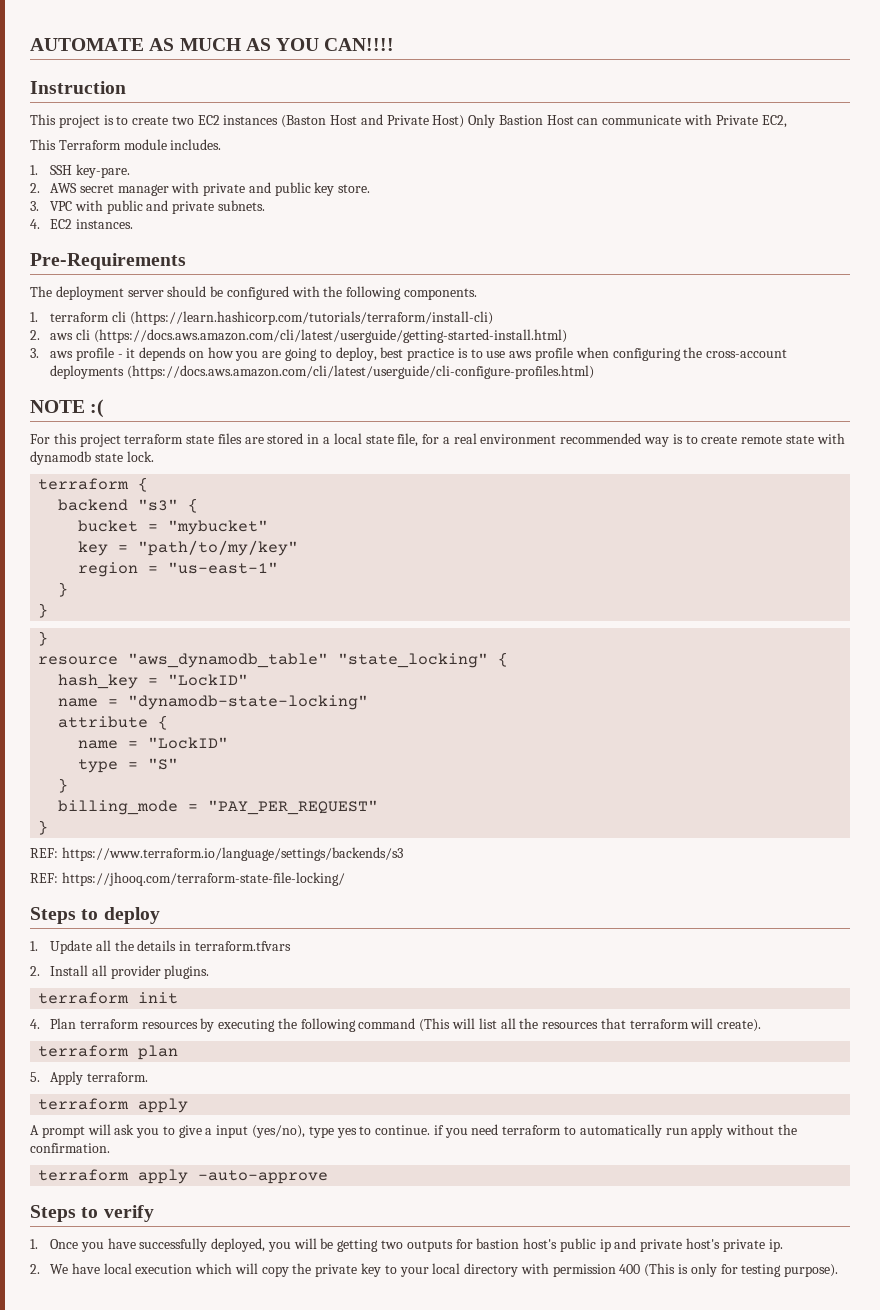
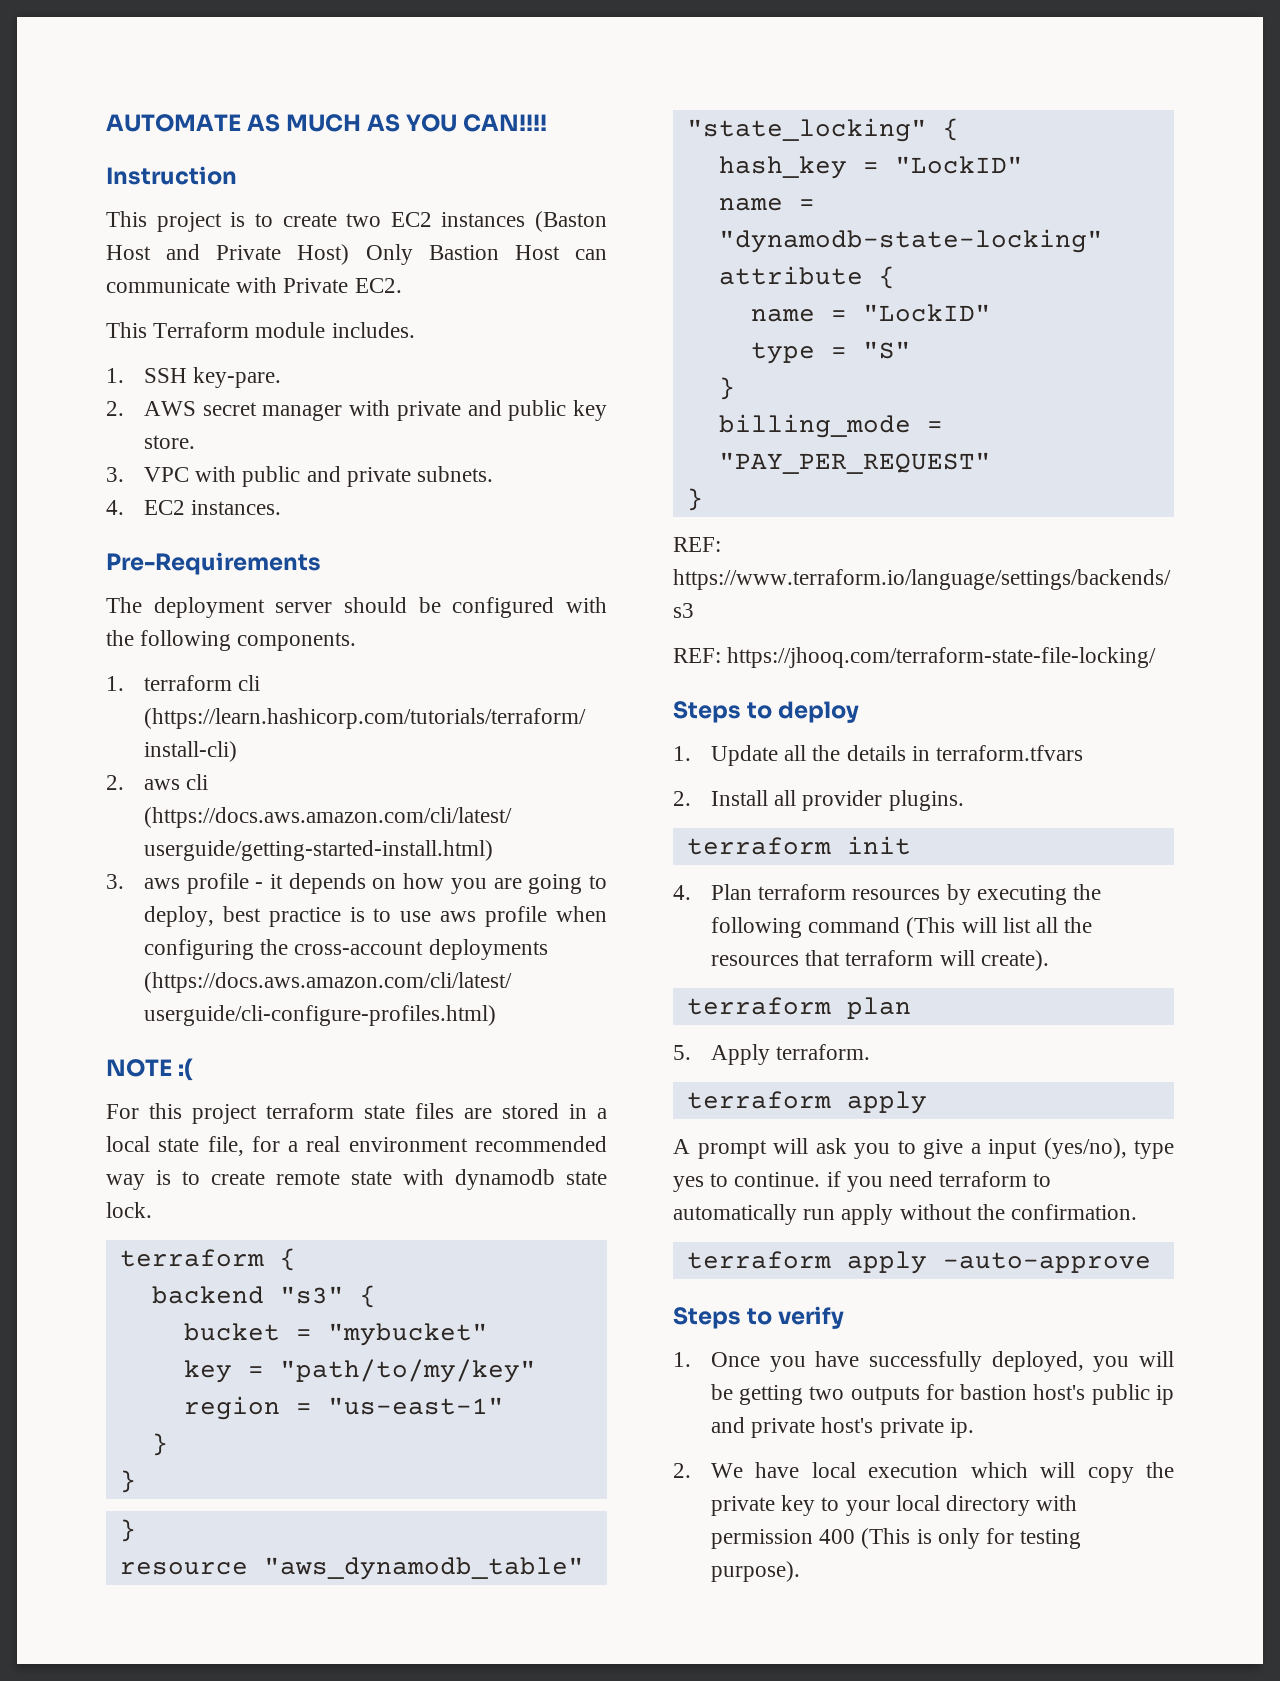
- This project is to create two EC2 instances (Baston Host and Private Host) Only Bastion Host can communicate with Private EC2,
+ This project is to create two EC2 instances (Baston Host and Private Host) Only Bastion Host can communicate with Private EC2.

